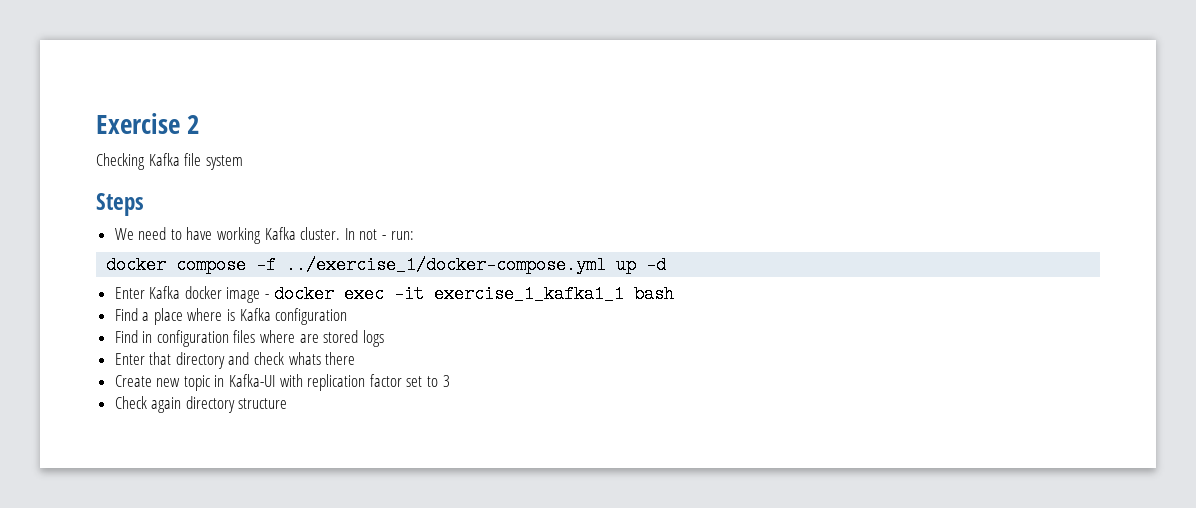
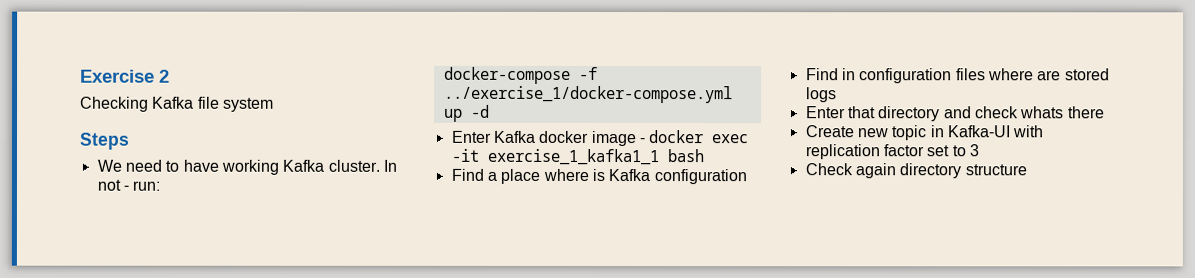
- docker compose -f ../exercise_1/docker-compose.yml up -d
+ docker-compose -f ../exercise_1/docker-compose.yml up -d

